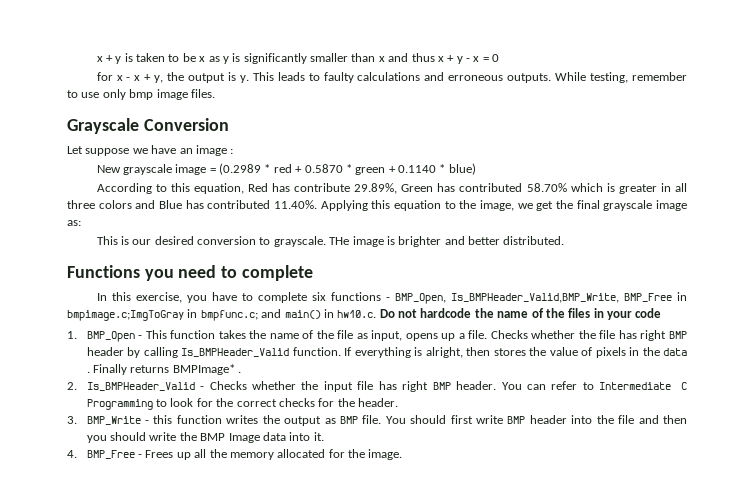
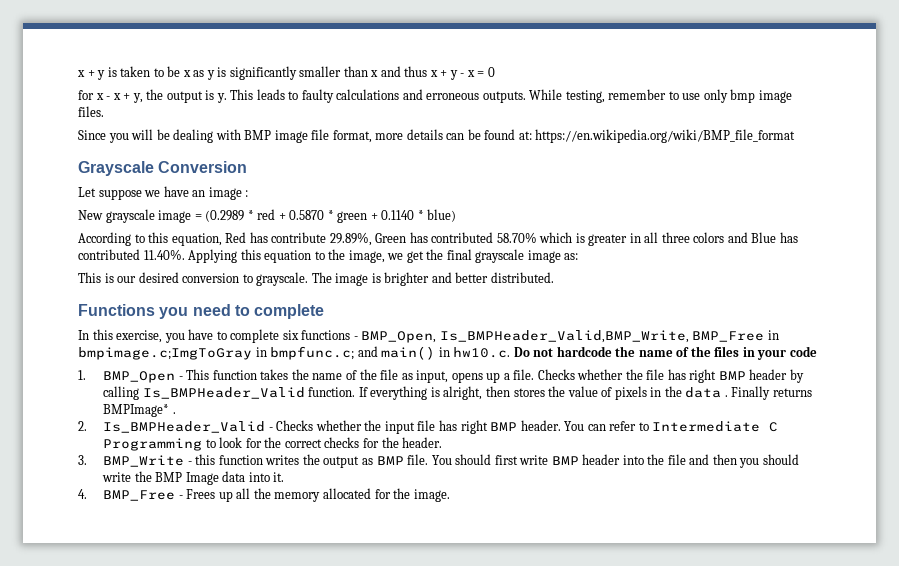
+ Since you will be dealing with BMP image file format, more details can be found at: https://en.wikipedia.org/wiki/BMP_file_format
- THe image is brighter and better distributed.
+ The image is brighter and better distributed.

